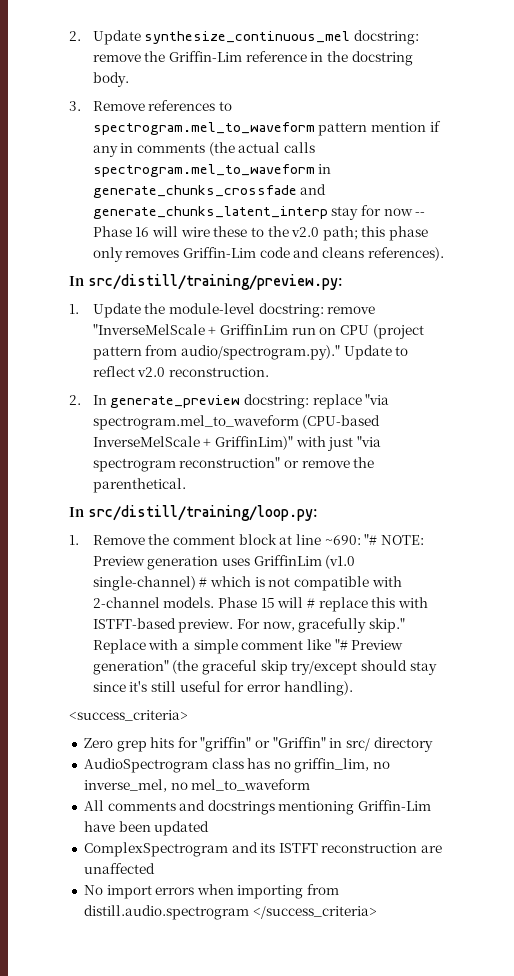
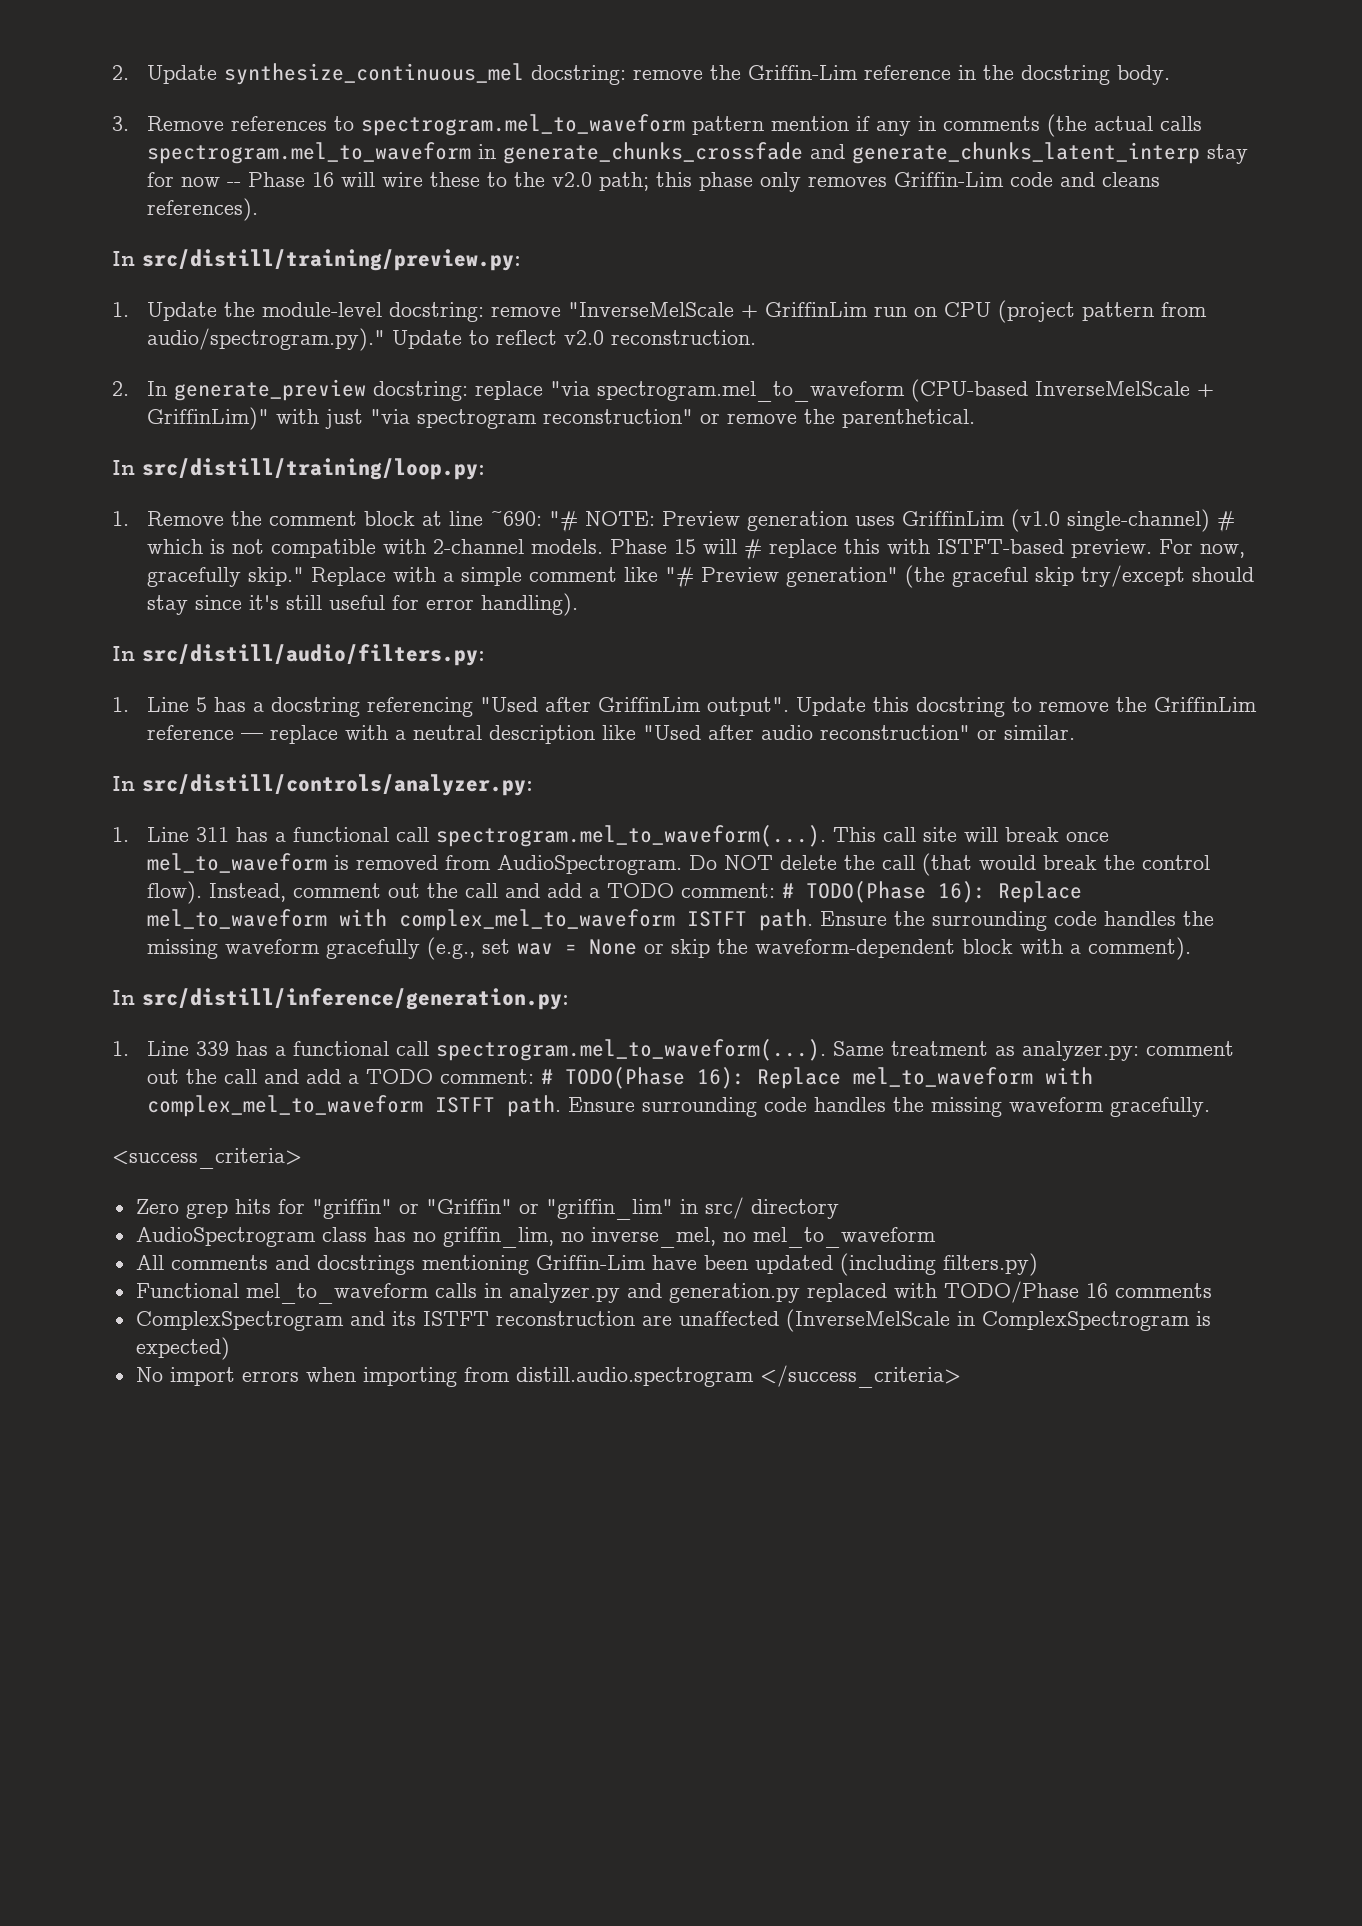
+ In src/distill/audio/filters.py:
+ 1. Line 5 has a docstring referencing "Used after GriffinLim output". Update this docstring to remove the GriffinLim reference — replace with a neutral description like "Used after audio reconstruction" or similar.
+ In src/distill/controls/analyzer.py:
+ 1. Line 311 has a functional call spectrogram.mel_to_waveform(...). This call site will break once mel_to_waveform is removed from AudioSpectrogram. Do NOT delete the call (that would break the control flow). Instead, comment out the call and add a TODO comment: # TODO(Phase 16): Replace mel_to_waveform with complex_mel_to_waveform ISTFT path. Ensure the surrounding code handles the missing waveform gracefully (e.g., set wav = None or skip the waveform-dependent block with a comment).
+ In src/distill/inference/generation.py:
+ 1. Line 339 has a functional call spectrogram.mel_to_waveform(...). Same treatment as analyzer.py: comment out the call and add a TODO comment: # TODO(Phase 16): Replace mel_to_waveform with complex_mel_to_waveform ISTFT path. Ensure surrounding code handles the missing waveform gracefully.
- Zero grep hits for "griffin" or "Griffin" in src/ directory
+ Zero grep hits for "griffin" or "Griffin" or "griffin_lim" in src/ directory
- All comments and docstrings mentioning Griffin-Lim have been updated
+ All comments and docstrings mentioning Griffin-Lim have been updated (including filters.py)
+ Functional mel_to_waveform calls in analyzer.py and generation.py replaced with TODO/Phase 16 comments
- ComplexSpectrogram and its ISTFT reconstruction are unaffected
+ ComplexSpectrogram and its ISTFT reconstruction are unaffected (InverseMelScale in ComplexSpectrogram is expected)

